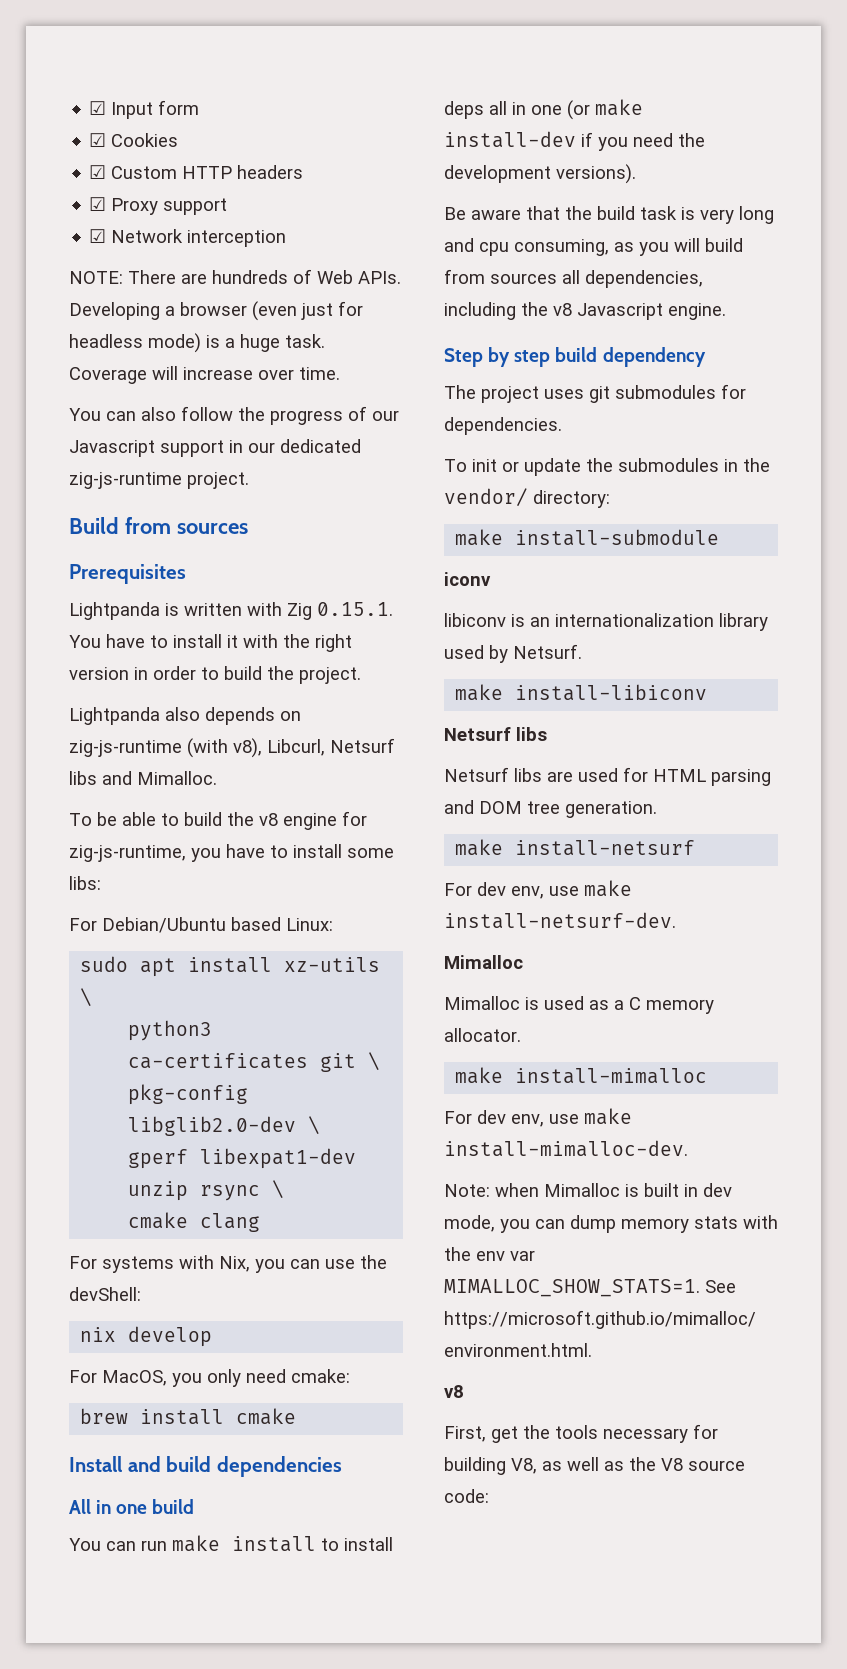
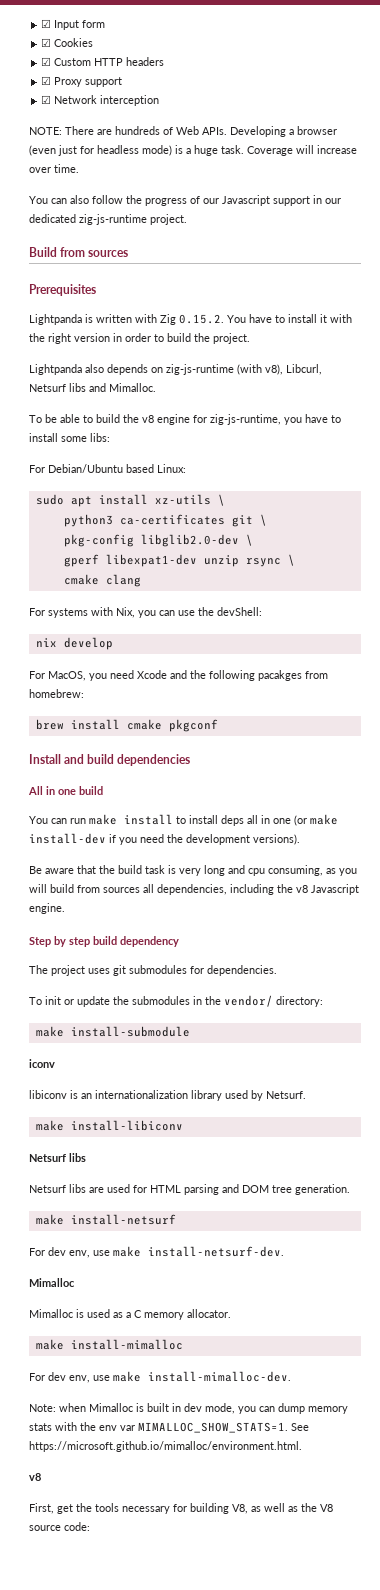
- Lightpanda is written with Zig 0.15.1. You have to install it with the right version in order to build the project.
+ Lightpanda is written with Zig 0.15.2. You have to install it with the right version in order to build the project.
- For MacOS, you only need cmake:
+ For MacOS, you need Xcode and the following pacakges from homebrew:
- brew install cmake
+ brew install cmake pkgconf

